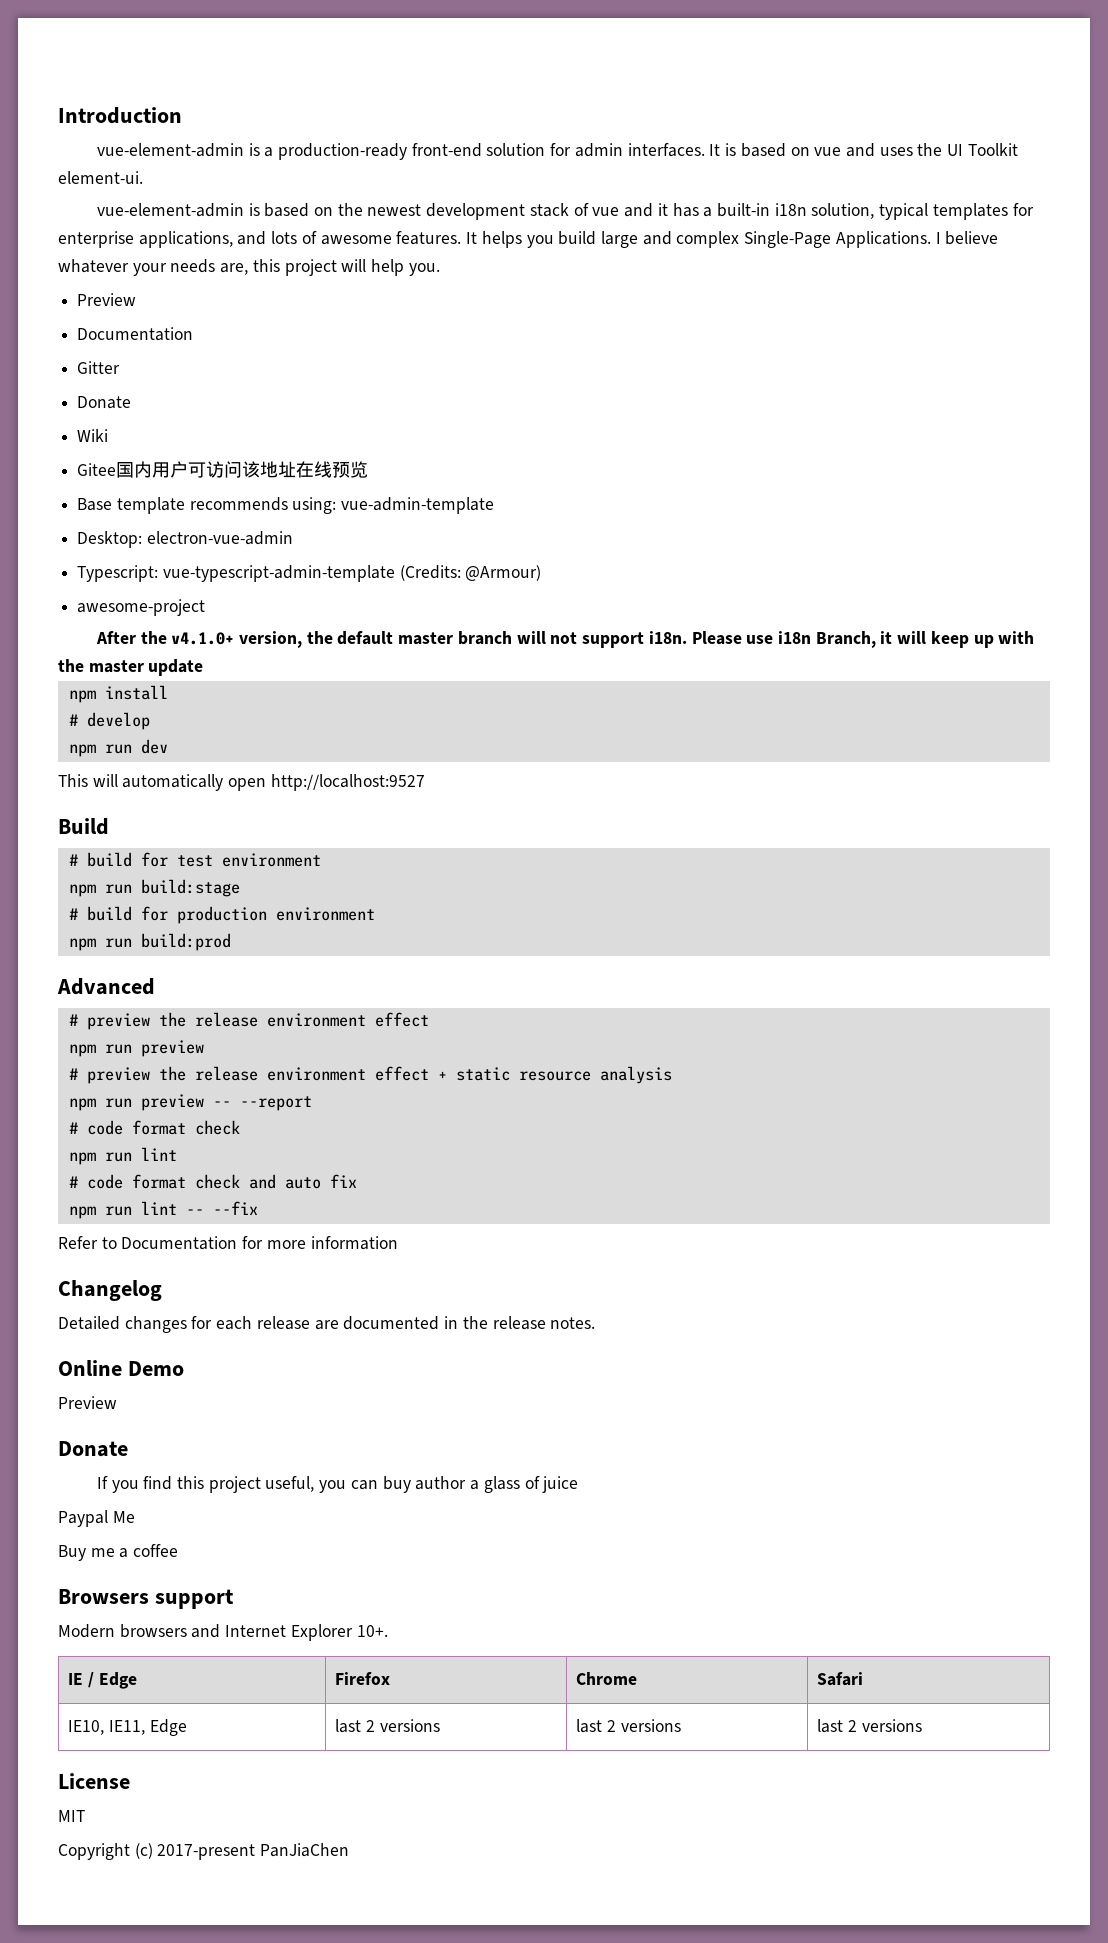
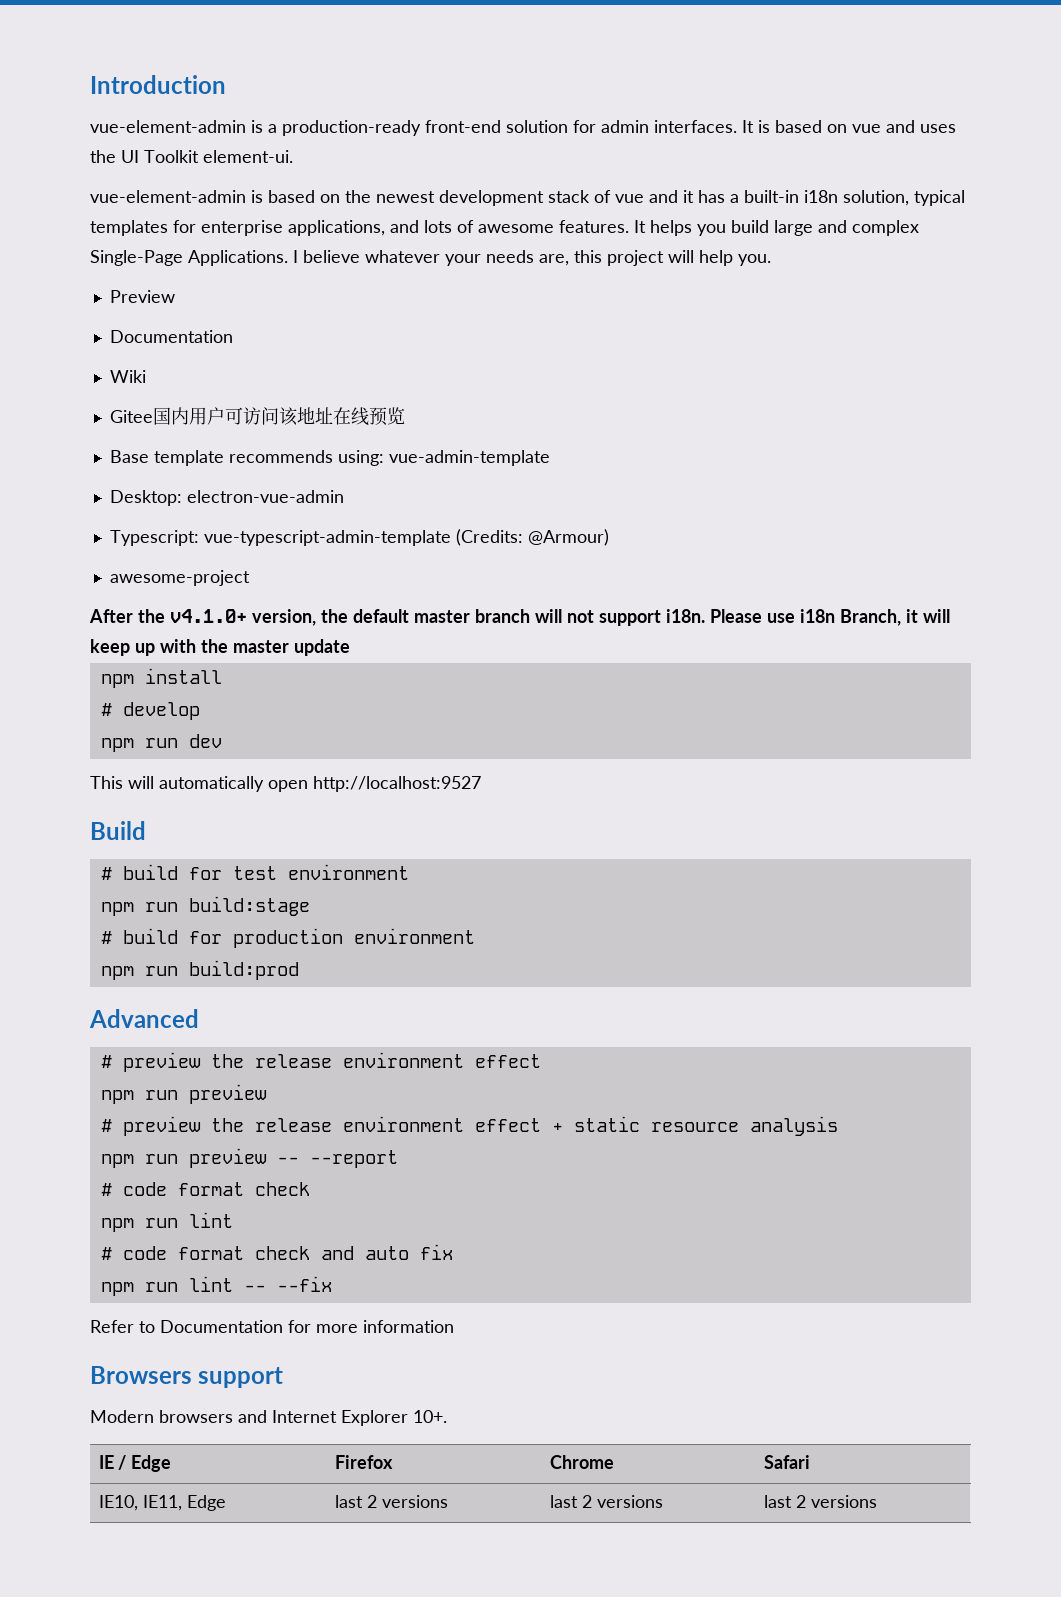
- Gitter
- Donate
- Changelog
- Detailed changes for each release are documented in the release notes.
- Online Demo
- Preview
- Donate
- If you find this project useful, you can buy author a glass of juice
- Paypal Me
- Buy me a coffee
- License
- MIT
- Copyright (c) 2017-present PanJiaChen

